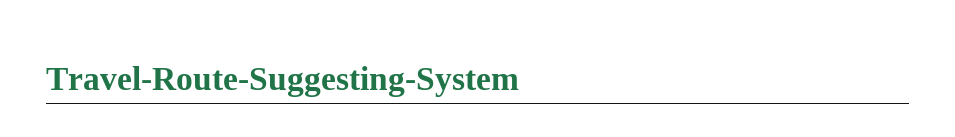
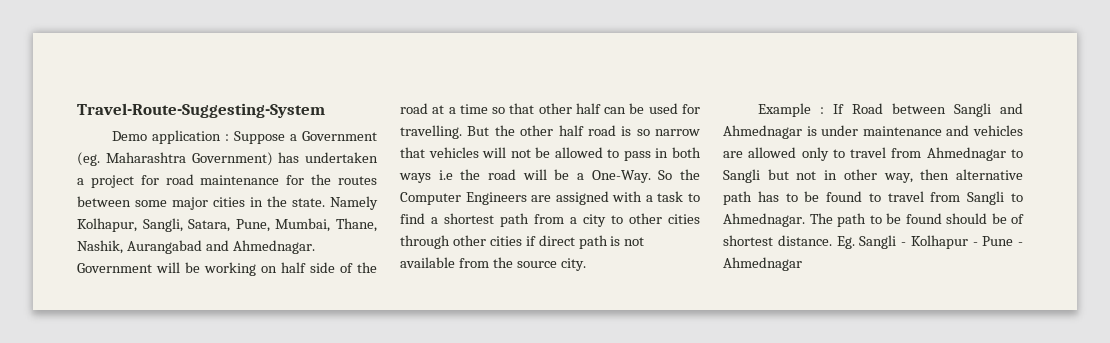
+ Demo application : Suppose a Government (eg. Maharashtra Government) has undertaken a project for road maintenance for the routes between some major cities in the state. Namely Kolhapur, Sangli, Satara, Pune, Mumbai, Thane, Nashik, Aurangabad and Ahmednagar. Government will be working on half side of the road at a time so that other half can be used for travelling. But the other half road is so narrow that vehicles will not be allowed to pass in both ways i.e the road will be a One-Way. So the Computer Engineers are assigned with a task to find a shortest path from a city to other cities through other cities if direct path is not available from the source city.
+ Example : If Road between Sangli and Ahmednagar is under maintenance and vehicles are allowed only to travel from Ahmednagar to Sangli but not in other way, then alternative path has to be found to travel from Sangli to Ahmednagar. The path to be found should be of shortest distance. Eg. Sangli - Kolhapur - Pune - Ahmednagar

